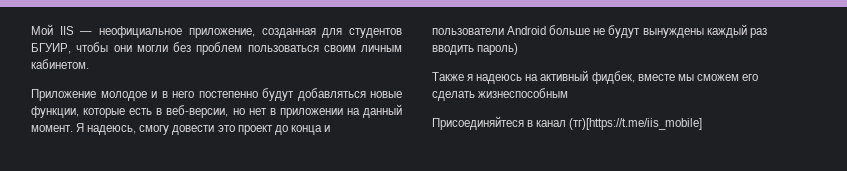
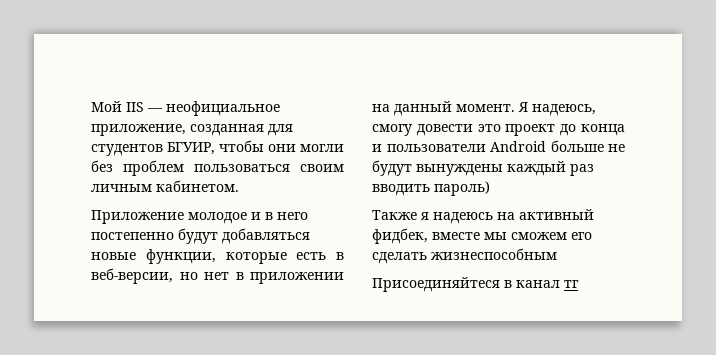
- Присоединяйтеся в канал (тг)[https://t.me/iis_mobile]
+ Присоединяйтеся в канал тг

